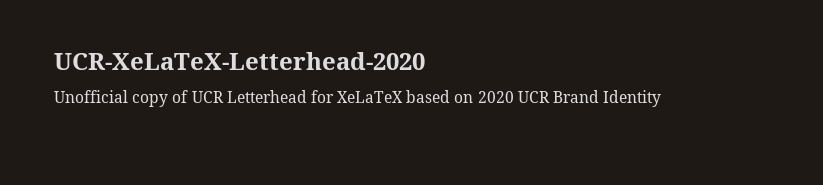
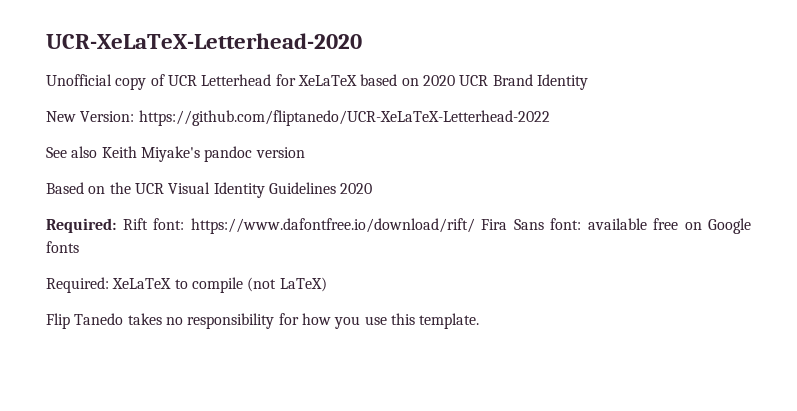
+ New Version: https://github.com/fliptanedo/UCR-XeLaTeX-Letterhead-2022
+ See also Keith Miyake's pandoc version
+ Based on the UCR Visual Identity Guidelines 2020
+ Required: Rift font: https://www.dafontfree.io/download/rift/ Fira Sans font: available free on Google fonts
+ Required: XeLaTeX to compile (not LaTeX)
+ Flip Tanedo takes no responsibility for how you use this template.

